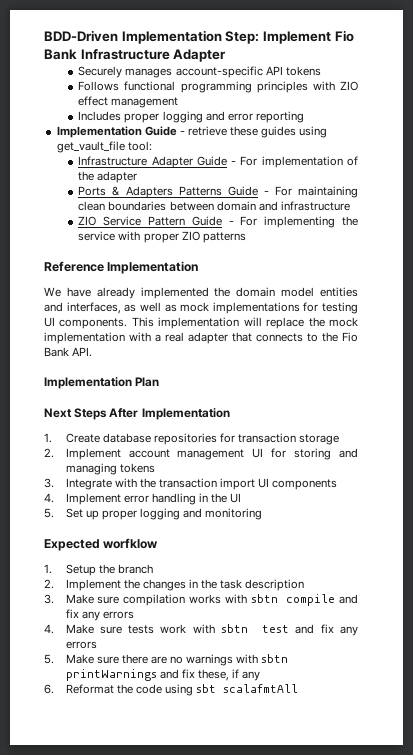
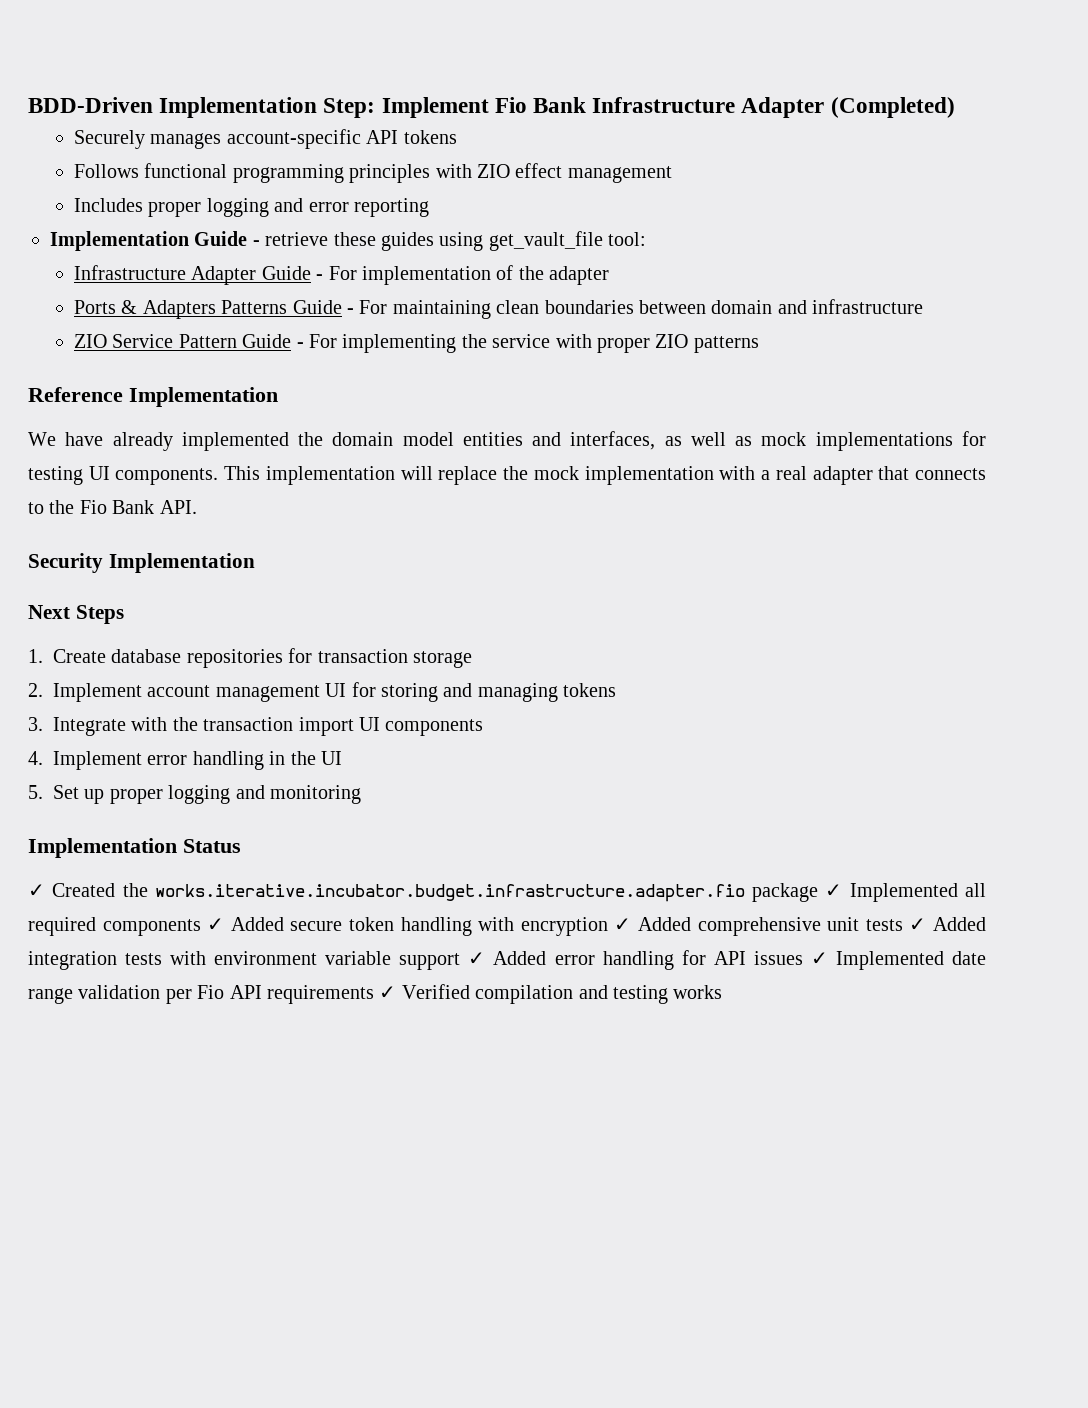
- BDD-Driven Implementation Step: Implement Fio Bank Infrastructure Adapter
+ BDD-Driven Implementation Step: Implement Fio Bank Infrastructure Adapter (Completed)
- Implementation Plan
+ Security Implementation
- Next Steps After Implementation
+ Next Steps
- Expected worfklow
- 1. Setup the branch
- 2. Implement the changes in the task description
- 3. Make sure compilation works with sbtn compile and fix any errors
- 4. Make sure tests work with sbtn test and fix any errors
- 5. Make sure there are no warnings with sbtn printWarnings and fix these, if any
- 6. Reformat the code using sbt scalafmtAll
+ Implementation Status
+ ✓ Created the works.iterative.incubator.budget.infrastructure.adapter.fio package ✓ Implemented all required components ✓ Added secure token handling with encryption ✓ Added comprehensive unit tests ✓ Added integration tests with environment variable support ✓ Added error handling for API issues ✓ Implemented date range validation per Fio API requirements ✓ Verified compilation and testing works

